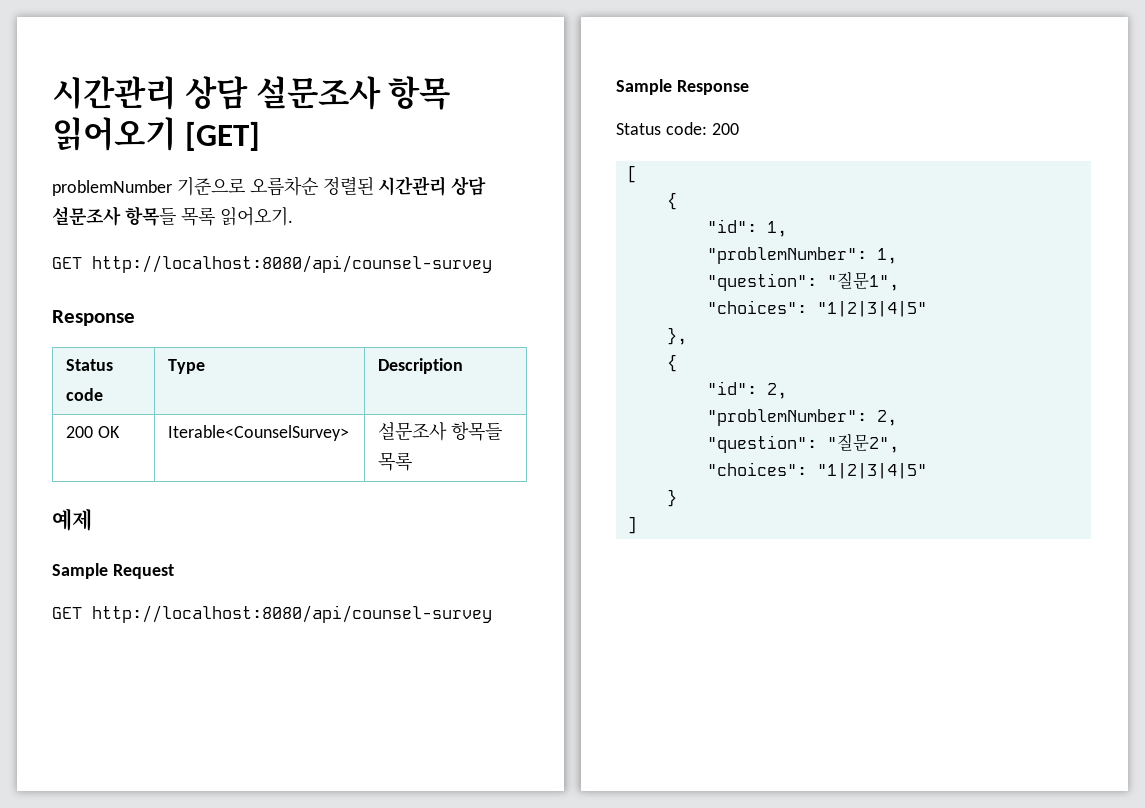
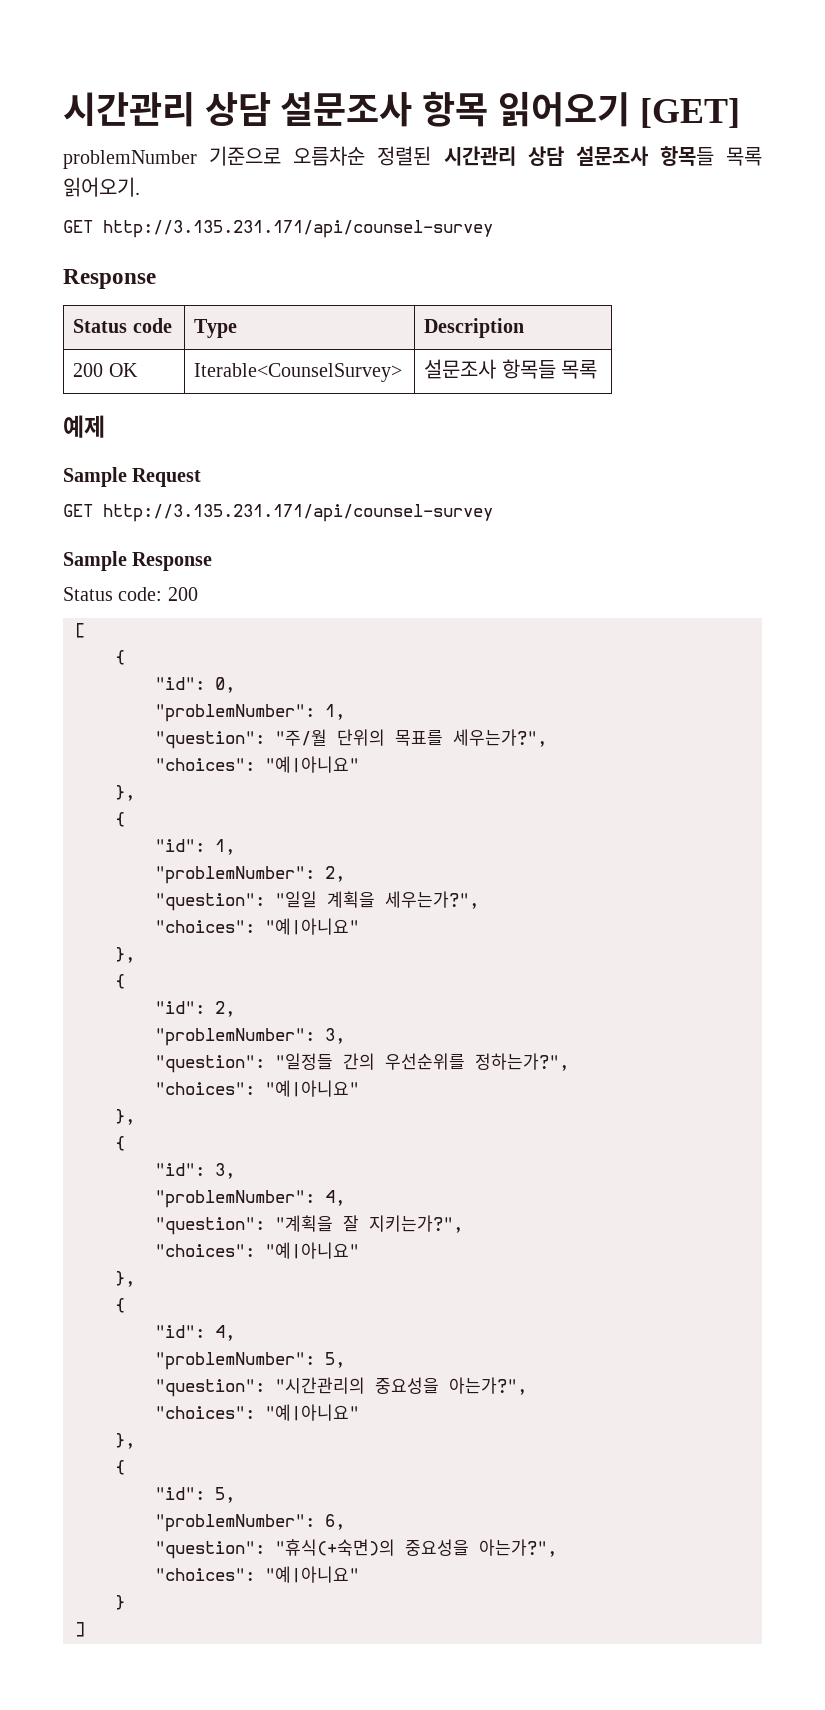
  problemNumber 기준으로 오름차순 정렬된 시간관리 상담 설문조사 항목들 목록 읽어오기.
- GET http://localhost:8080/api/counsel-survey
+ GET http://3.135.231.171/api/counsel-survey
  Sample Request
- GET http://localhost:8080/api/counsel-survey
+ GET http://3.135.231.171/api/counsel-survey
- "id": 1,
+ "id": 0,
- "question": "질문1",
- "choices": "1|2|3|4|5"
+ "question": "주/월 단위의 목표를 세우는가?",
+ "choices": "예|아니요"
+ },
+ {
+ "id": 1,
+ "problemNumber": 2,
+ "question": "일일 계획을 세우는가?",
+ "choices": "예|아니요"
- "problemNumber": 2,
- "question": "질문2",
- "choices": "1|2|3|4|5"
+ "problemNumber": 3,
+ "question": "일정들 간의 우선순위를 정하는가?",
+ "choices": "예|아니요"
+ },
+ {
+ "id": 3,
+ "problemNumber": 4,
+ "question": "계획을 잘 지키는가?",
+ "choices": "예|아니요"
+ },
+ {
+ "id": 4,
+ "problemNumber": 5,
+ "question": "시간관리의 중요성을 아는가?",
+ "choices": "예|아니요"
+ },
+ {
+ "id": 5,
+ "problemNumber": 6,
+ "question": "휴식(+숙면)의 중요성을 아는가?",
+ "choices": "예|아니요"

